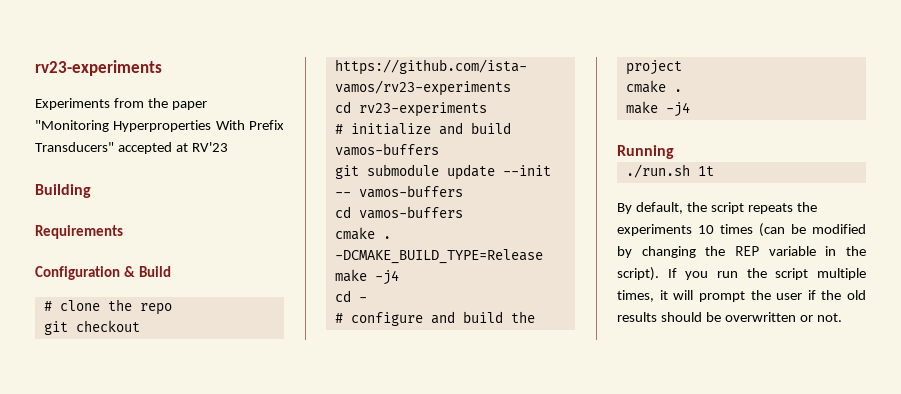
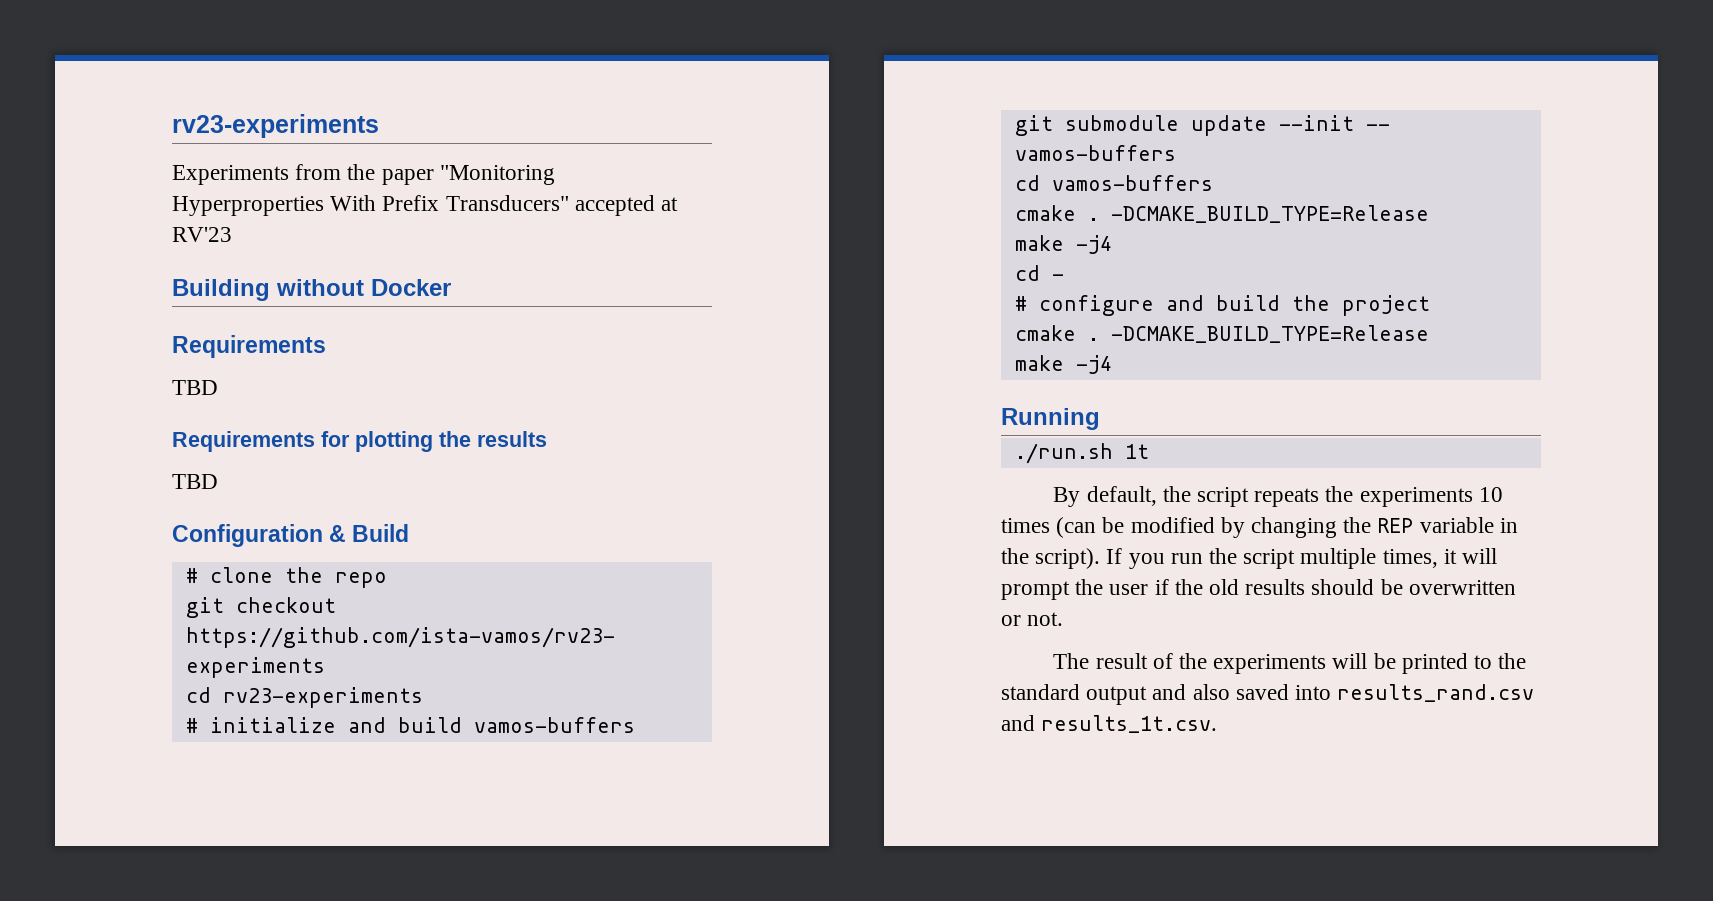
- Building
+ Building without Docker
  Requirements
+ TBD
+ Requirements for plotting the results
+ TBD
  # configure and build the project
- cmake .
+ cmake . -DCMAKE_BUILD_TYPE=Release
+ The result of the experiments will be printed to the standard output and also saved into results_rand.csv and results_1t.csv.

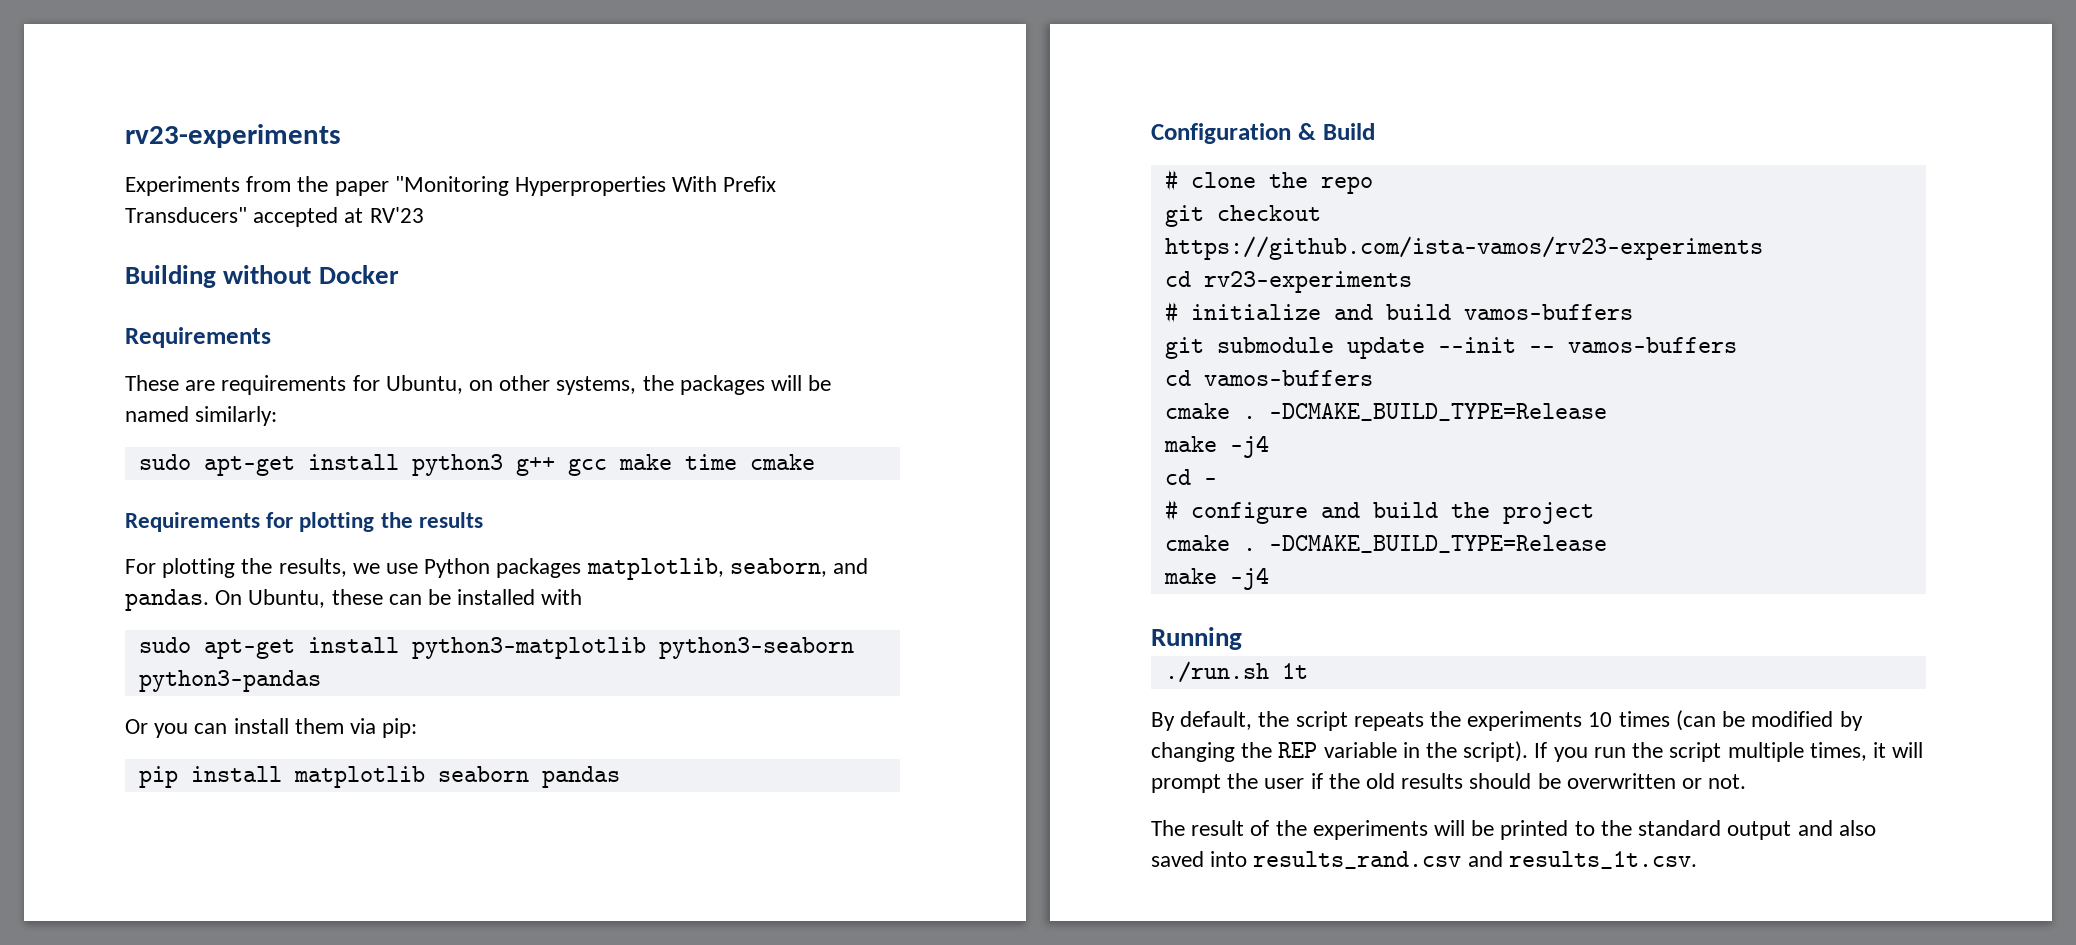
  Building without Docker
  Requirements
- TBD
+ These are requirements for Ubuntu, on other systems, the packages will be named similarly:
+ sudo apt-get install python3 g++ gcc make time cmake
  Requirements for plotting the results
- TBD
+ For plotting the results, we use Python packages matplotlib, seaborn, and pandas. On Ubuntu, these can be installed with
+ sudo apt-get install python3-matplotlib python3-seaborn python3-pandas
+ Or you can install them via pip:
+ pip install matplotlib seaborn pandas

